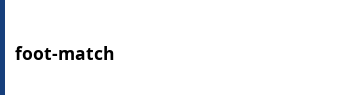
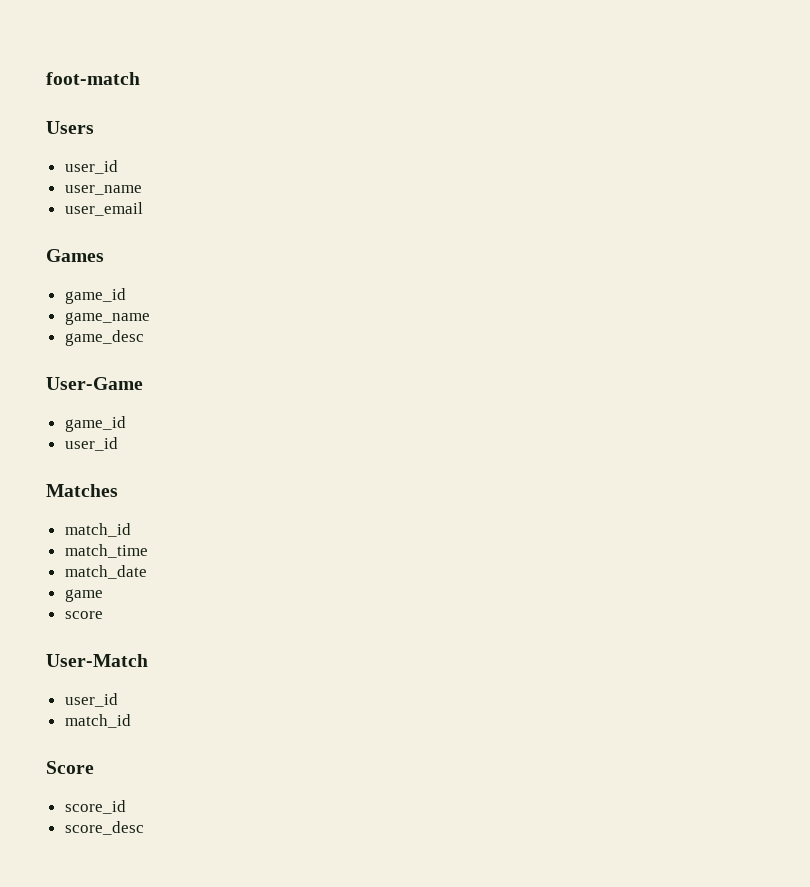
+ Users
+ user_id
+ user_name
+ user_email
+ Games
+ game_id
+ game_name
+ game_desc
+ User-Game
+ game_id
+ user_id
+ Matches
+ match_id
+ match_time
+ match_date
+ game
+ score
+ User-Match
+ user_id
+ match_id
+ Score
+ score_id
+ score_desc

